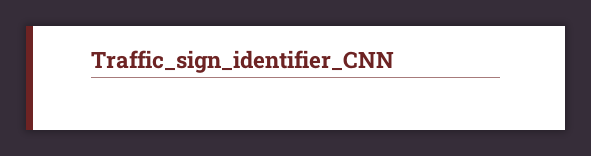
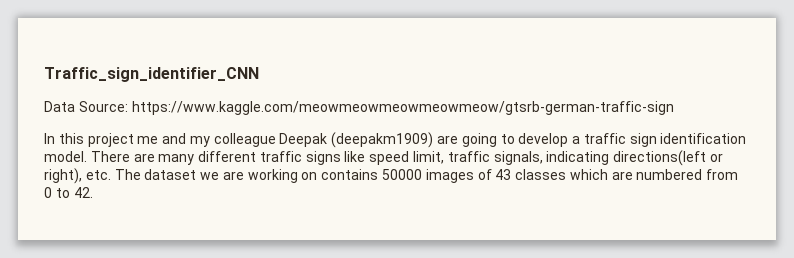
+ Data Source: https://www.kaggle.com/meowmeowmeowmeowmeow/gtsrb-german-traffic-sign
+ In this project me and my colleague Deepak (deepakm1909) are going to develop a traffic sign identification model. There are many different traffic signs like speed limit, traffic signals, indicating directions(left or right), etc. The dataset we are working on contains 50000 images of 43 classes which are numbered from 0 to 42.

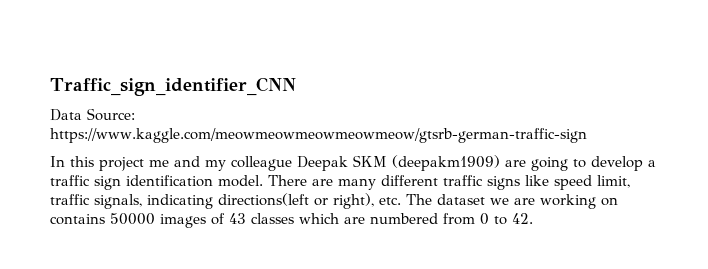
- In this project me and my colleague Deepak (deepakm1909) are going to develop a traffic sign identification model.
+ In this project me and my colleague Deepak SKM (deepakm1909) are going to develop a traffic sign identification model.

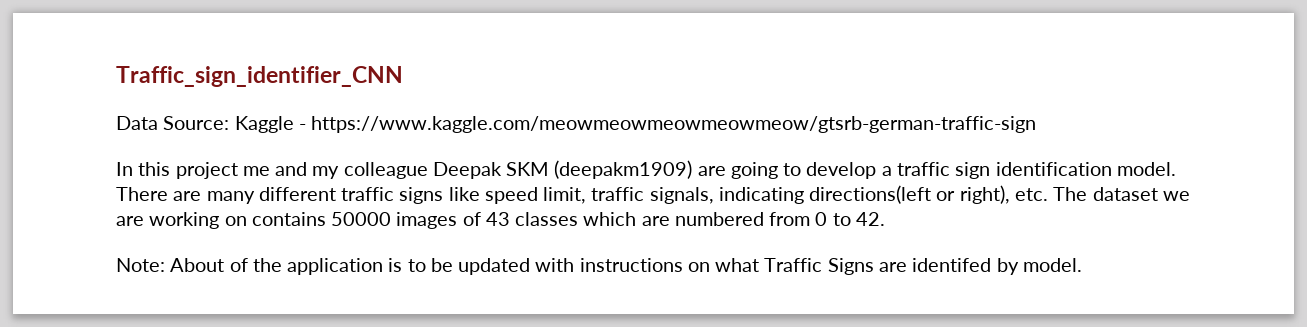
- Data Source: https://www.kaggle.com/meowmeowmeowmeowmeow/gtsrb-german-traffic-sign
+ Data Source: Kaggle - https://www.kaggle.com/meowmeowmeowmeowmeow/gtsrb-german-traffic-sign
+ Note: About of the application is to be updated with instructions on what Traffic Signs are identifed by model.

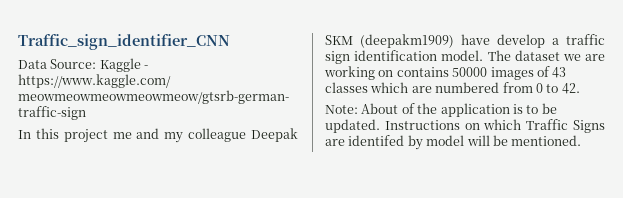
- In this project me and my colleague Deepak SKM (deepakm1909) are going to develop a traffic sign identification model.
+ In this project me and my colleague Deepak SKM (deepakm1909) have develop a traffic sign identification model.
- There are many different traffic signs like speed limit, traffic signals, indicating directions(left or right), etc. The dataset we are working on contains 50000 images of 43 classes which are numbered from 0 to 42.
+ The dataset we are working on contains 50000 images of 43 classes which are numbered from 0 to 42.
- Note: About of the application is to be updated with instructions on what Traffic Signs are identifed by model.
+ Note: About of the application is to be updated. Instructions on which Traffic Signs are identifed by model will be mentioned.

